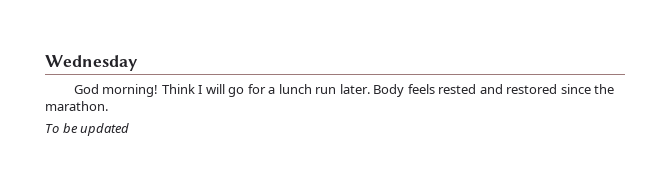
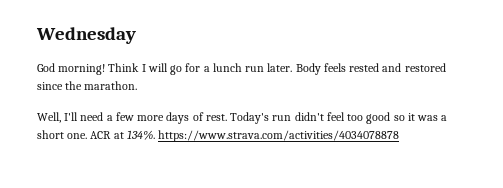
- To be updated
+ Well, I'll need a few more days of rest. Today's run didn't feel too good so it was a short one. ACR at 134%. https://www.strava.com/activities/4034078878

